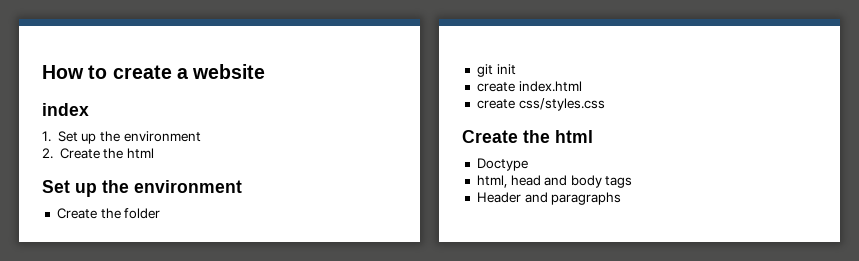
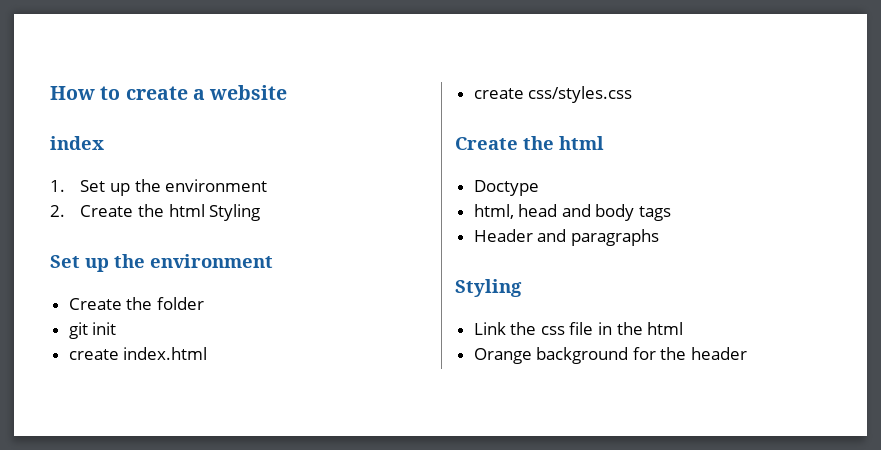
- 2. Create the html
+ 2. Create the html Styling
  Header and paragraphs
+ Styling
+ Link the css file in the html
+ Orange background for the header

